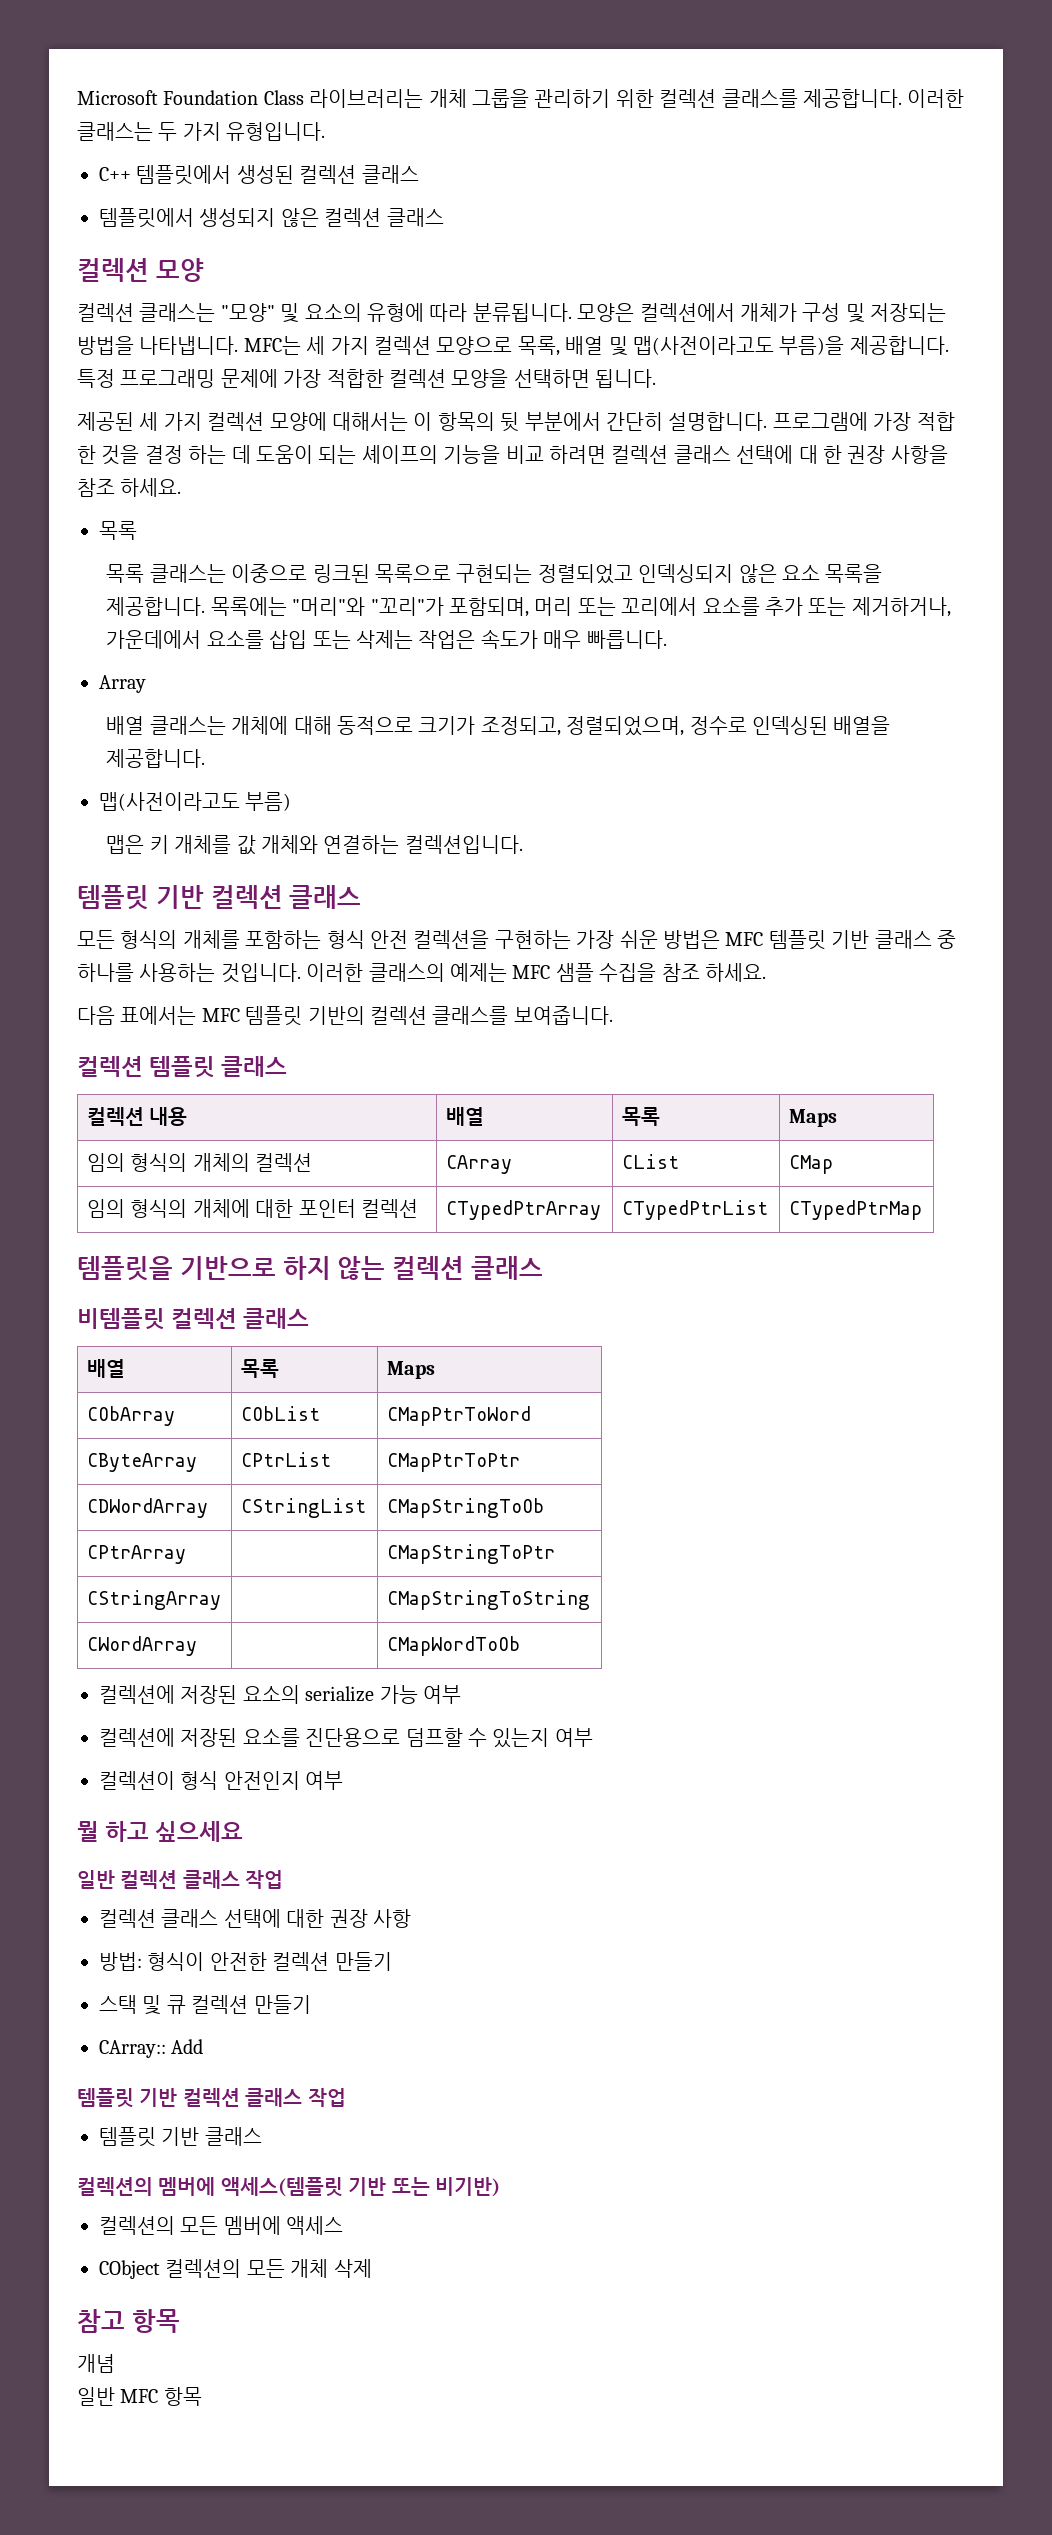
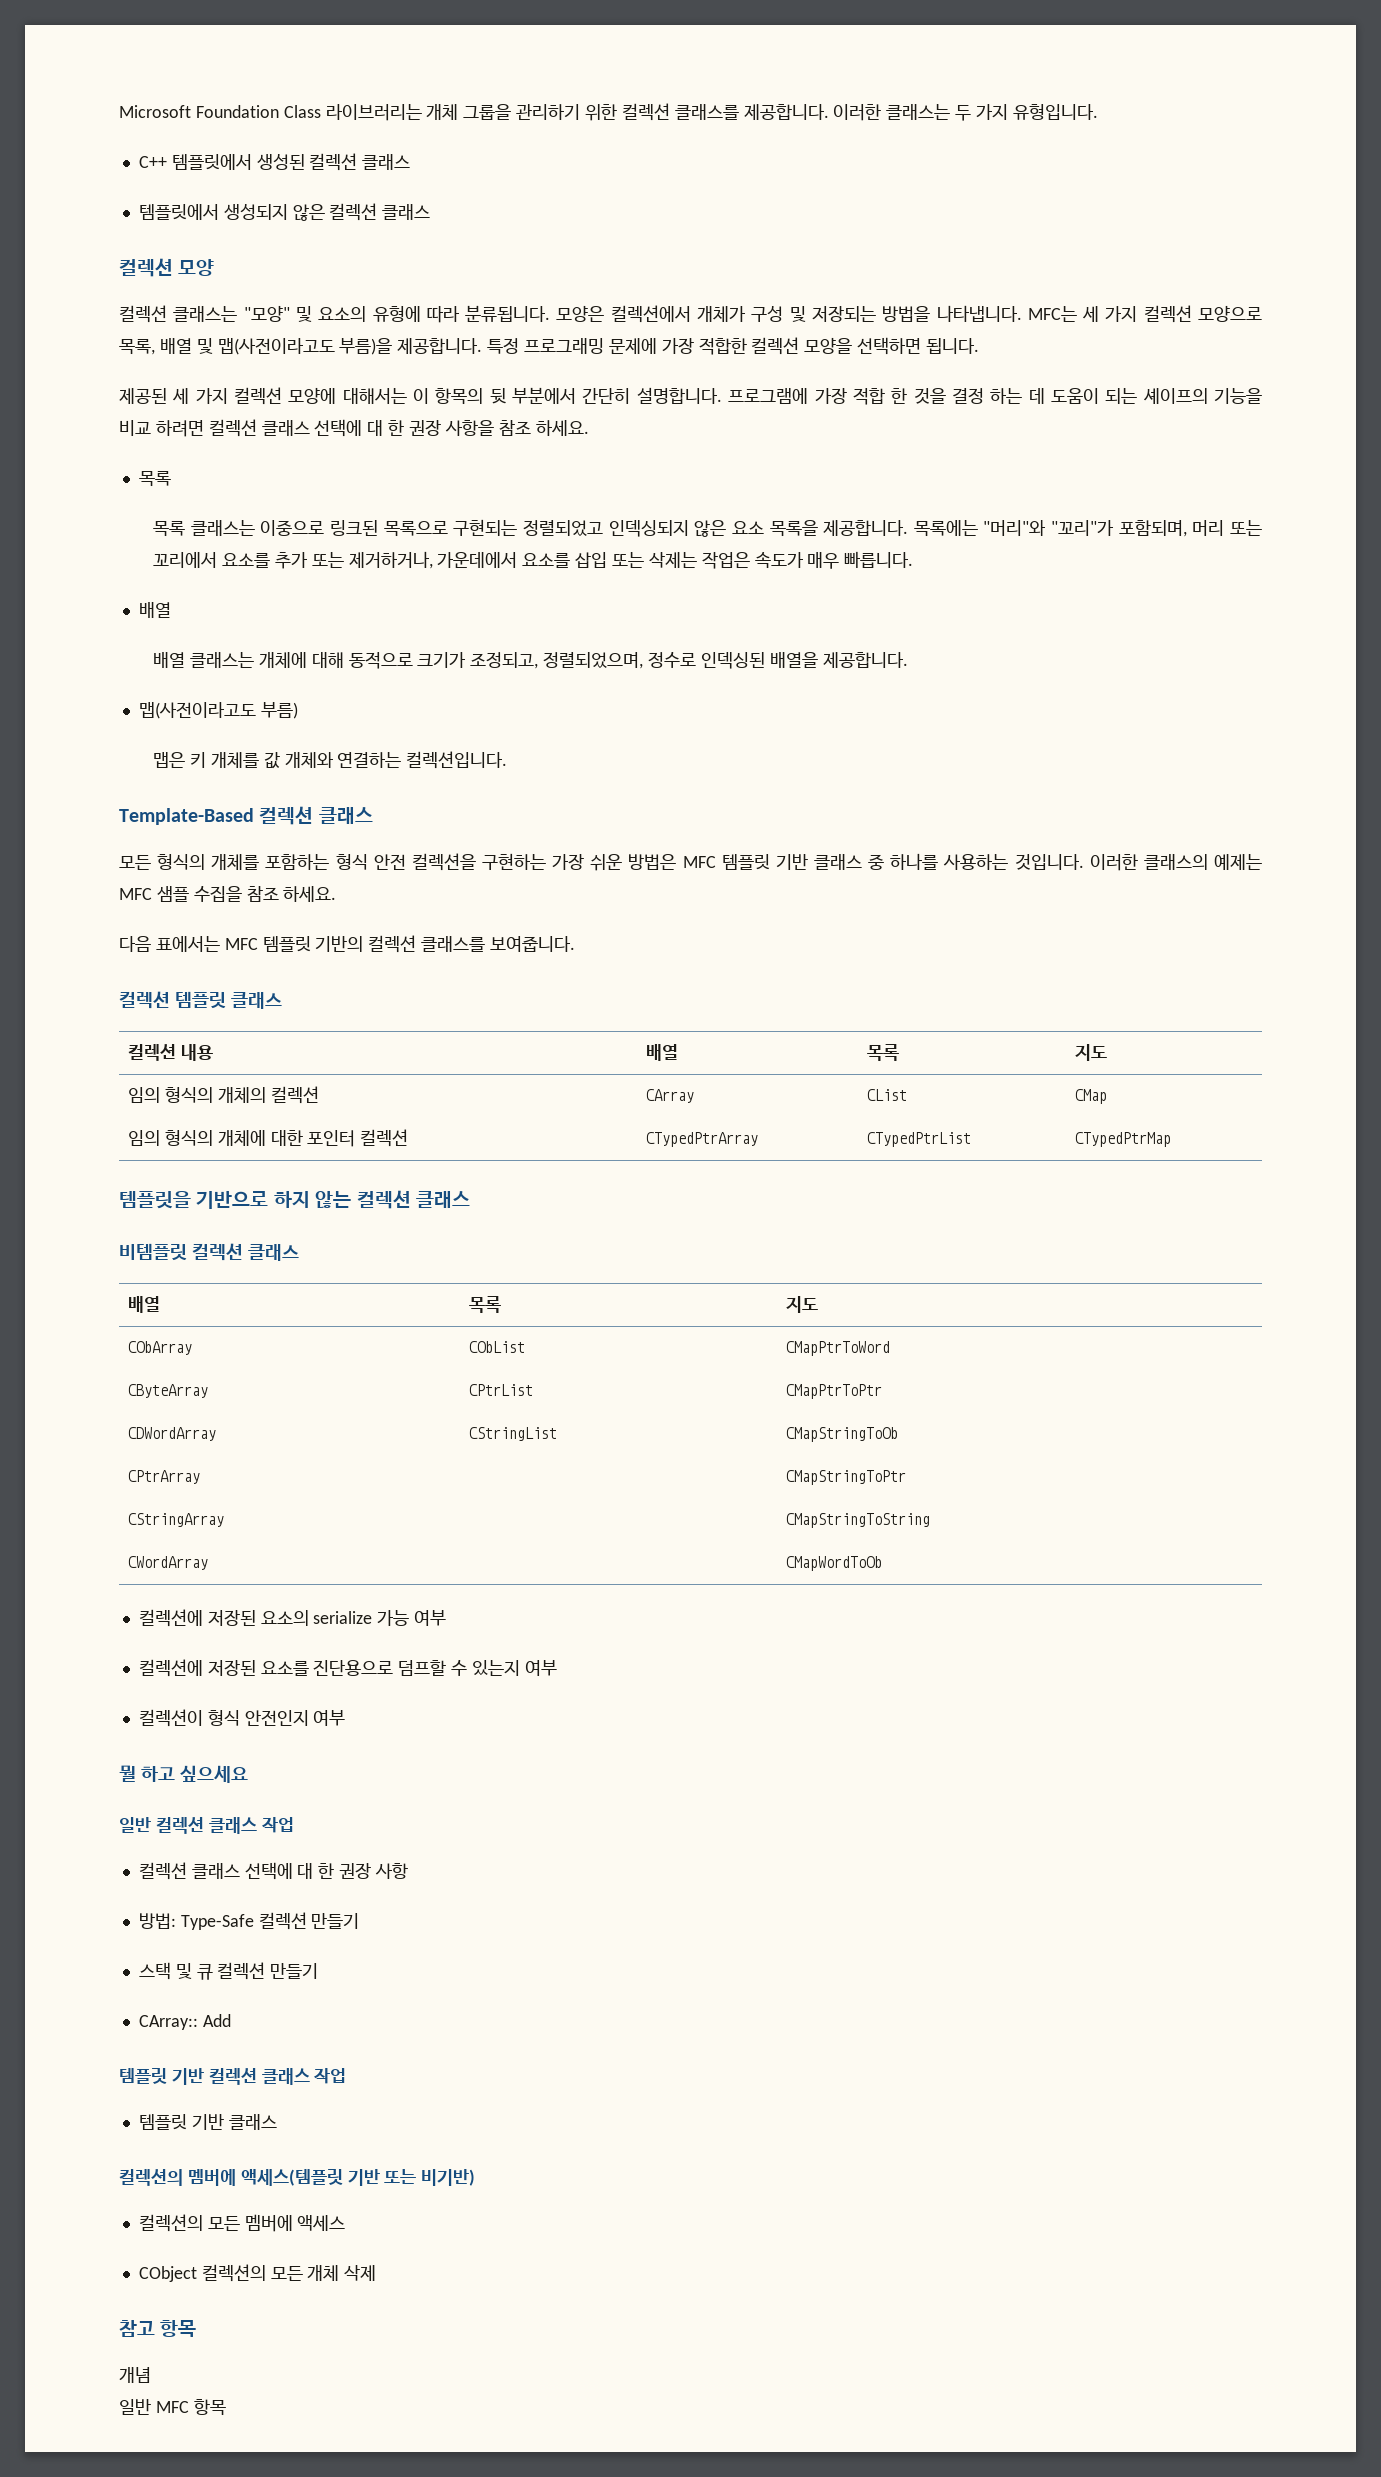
  목록에는 "머리"와 "꼬리"가 포함되며, 머리 또는 꼬리에서 요소를 추가 또는 제거하거나, 가운데에서 요소를 삽입 또는 삭제는 작업은 속도가 매우 빠릅니다.
- Array
+ 배열
  맵은 키 개체를 값 개체와 연결하는 컬렉션입니다.
- 템플릿 기반 컬렉션 클래스
+ Template-Based 컬렉션 클래스
- 컬렉션 내용 | 배열 | 목록 | Maps
+ 컬렉션 내용 | 배열 | 목록 | 지도
  비템플릿 컬렉션 클래스
- 배열 | 목록 | Maps
+ 배열 | 목록 | 지도
- 컬렉션 클래스 선택에 대한 권장 사항
+ 컬렉션 클래스 선택에 대 한 권장 사항
- 방법: 형식이 안전한 컬렉션 만들기
+ 방법: Type-Safe 컬렉션 만들기

